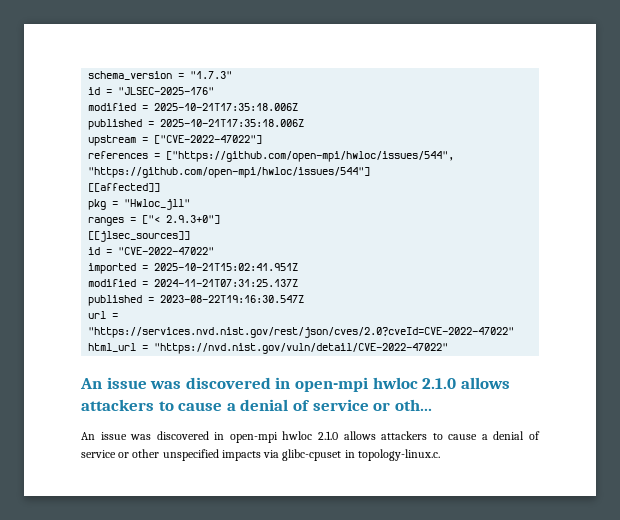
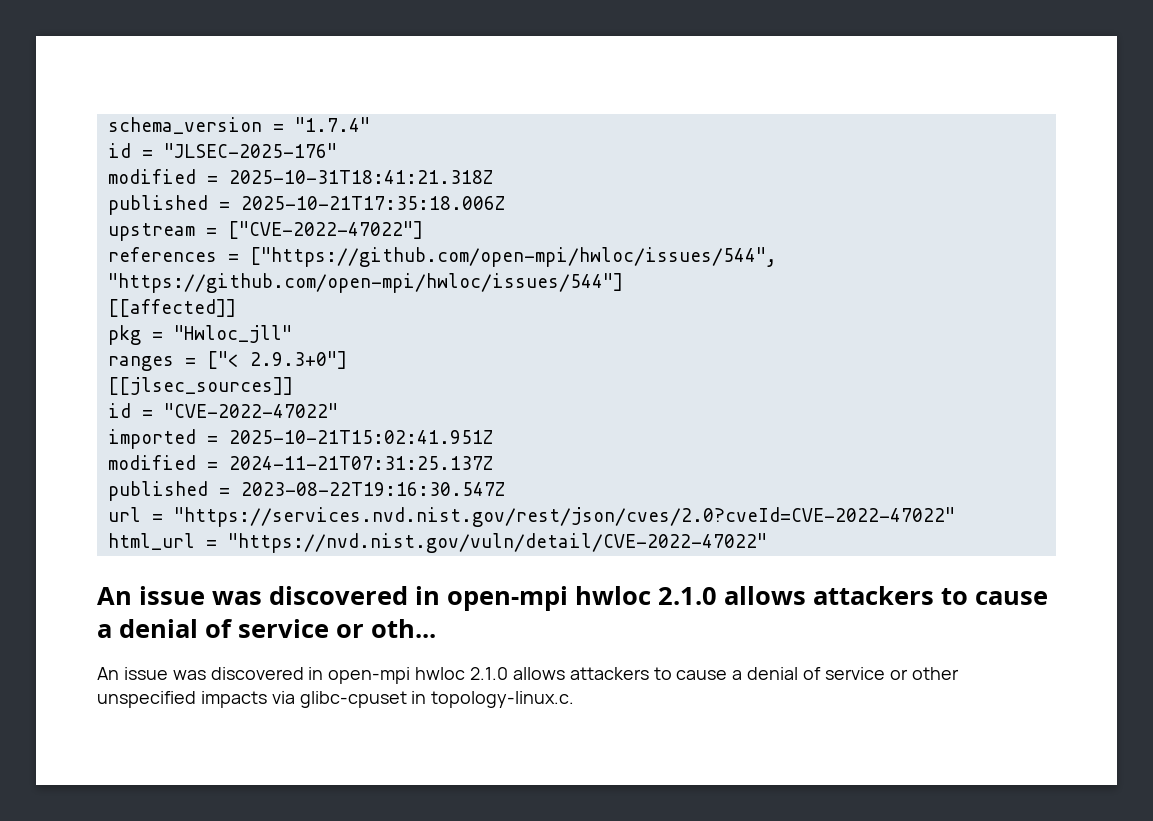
- schema_version = "1.7.3"
+ schema_version = "1.7.4"
- modified = 2025-10-21T17:35:18.006Z
+ modified = 2025-10-31T18:41:21.318Z

